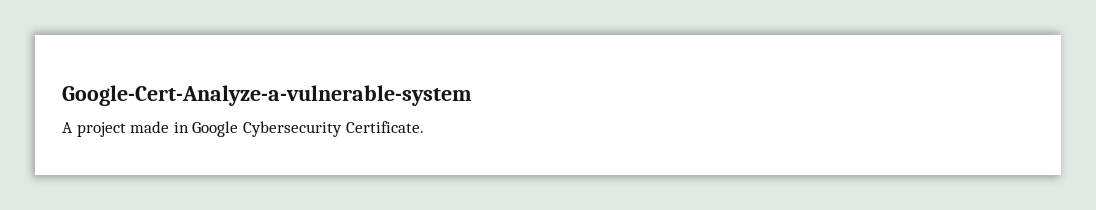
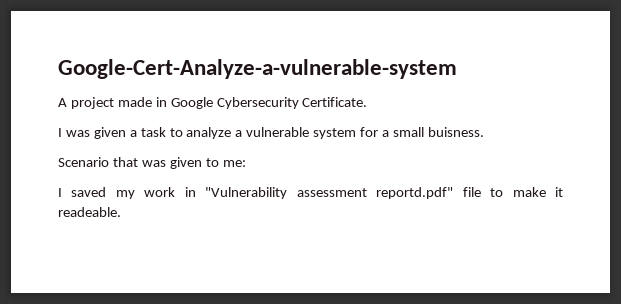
+ I was given a task to analyze a vulnerable system for a small buisness.
+ Scenario that was given to me:
+ I saved my work in "Vulnerability assessment reportd.pdf" file to make it readeable.

